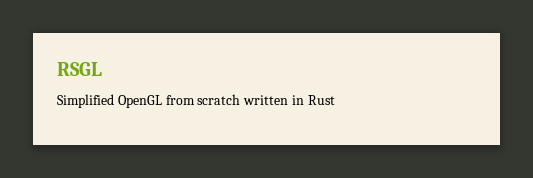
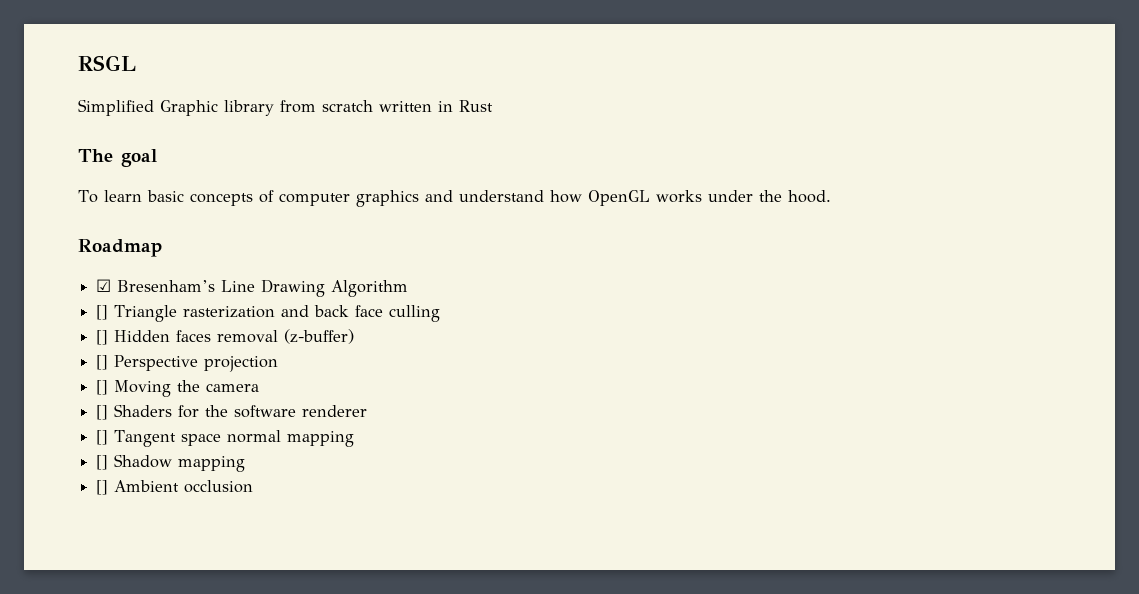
- Simplified OpenGL from scratch written in Rust
+ Simplified Graphic library from scratch written in Rust
+ The goal
+ To learn basic concepts of computer graphics and understand how OpenGL works under the hood.
+ Roadmap
+ ☑ Bresenham’s Line Drawing Algorithm
+ [] Triangle rasterization and back face culling
+ [] Hidden faces removal (z-buffer)
+ [] Perspective projection
+ [] Moving the camera
+ [] Shaders for the software renderer
+ [] Tangent space normal mapping
+ [] Shadow mapping
+ [] Ambient occlusion

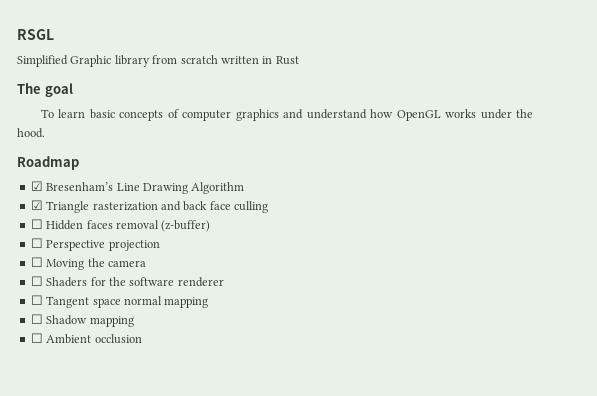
- [] Triangle rasterization and back face culling
+ ☑ Triangle rasterization and back face culling
- [] Hidden faces removal (z-buffer)
+ ☐ Hidden faces removal (z-buffer)
- [] Perspective projection
+ ☐ Perspective projection
- [] Moving the camera
+ ☐ Moving the camera
- [] Shaders for the software renderer
+ ☐ Shaders for the software renderer
- [] Tangent space normal mapping
+ ☐ Tangent space normal mapping
- [] Shadow mapping
+ ☐ Shadow mapping
- [] Ambient occlusion
+ ☐ Ambient occlusion

